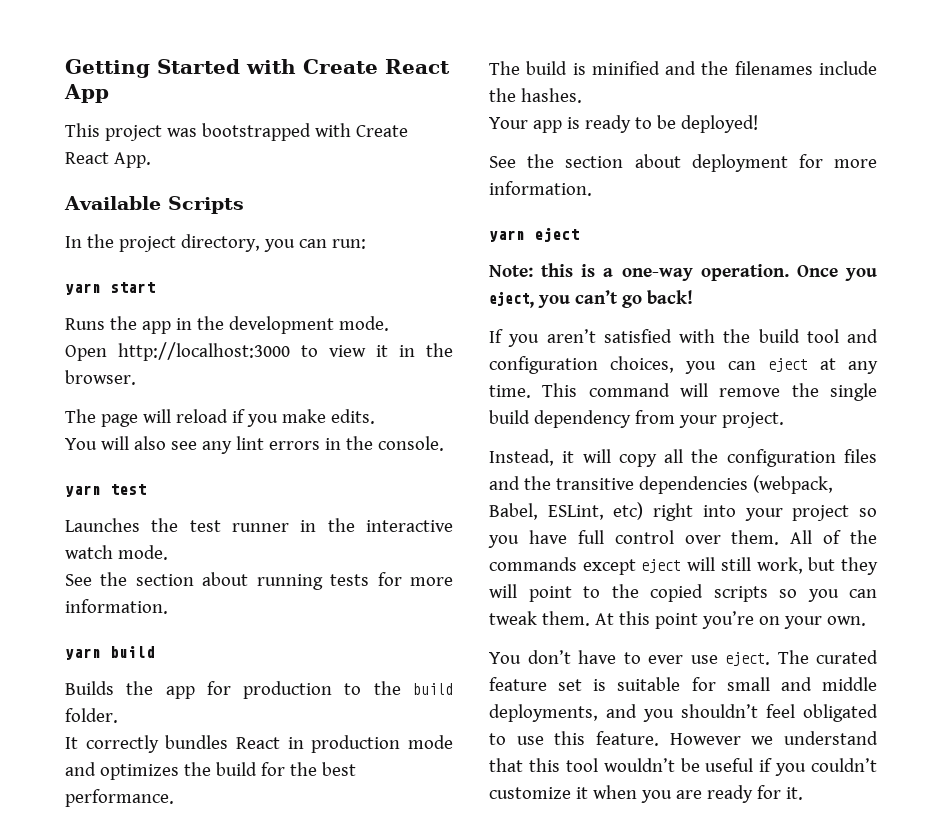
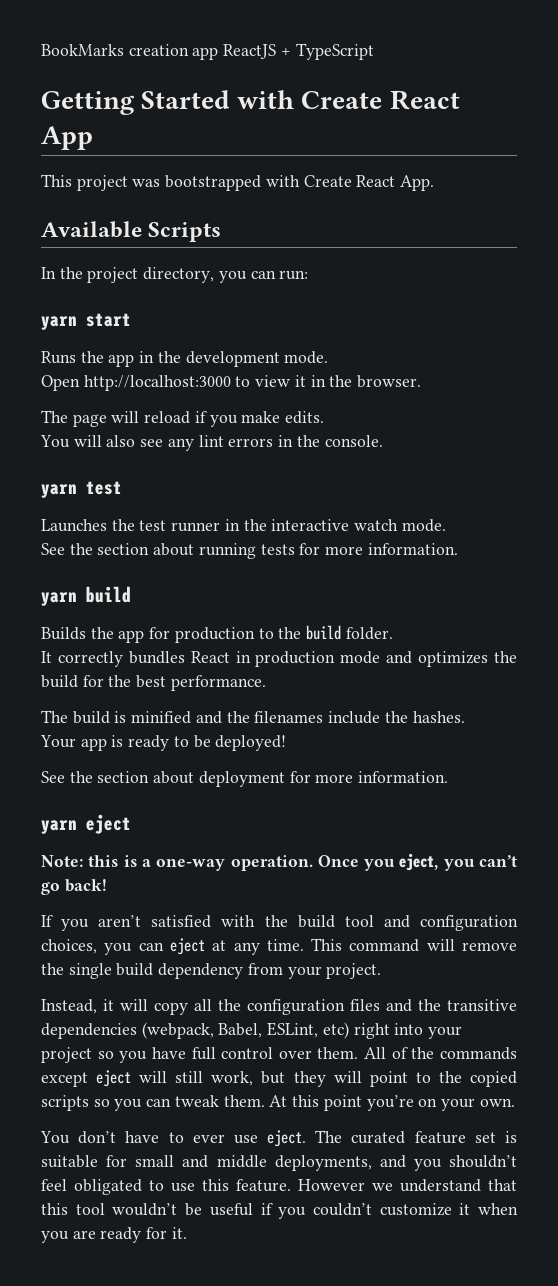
+ BookMarks creation app ReactJS + TypeScript

